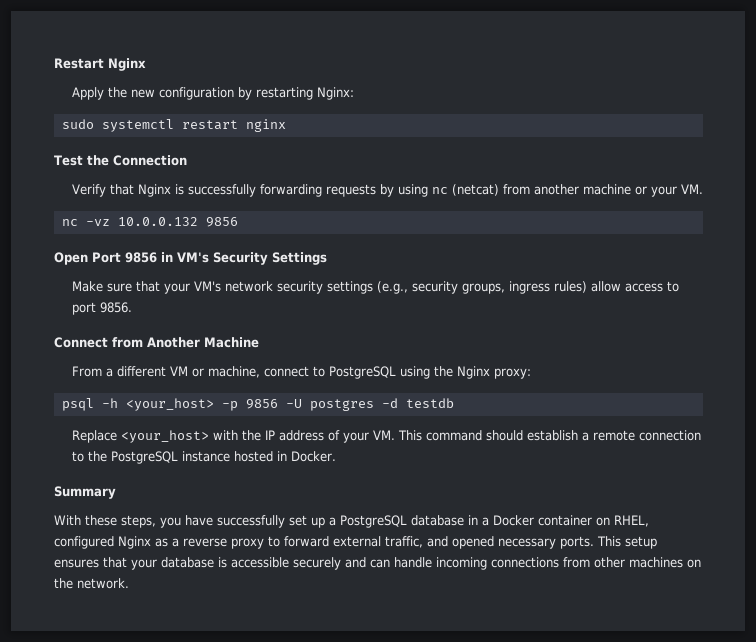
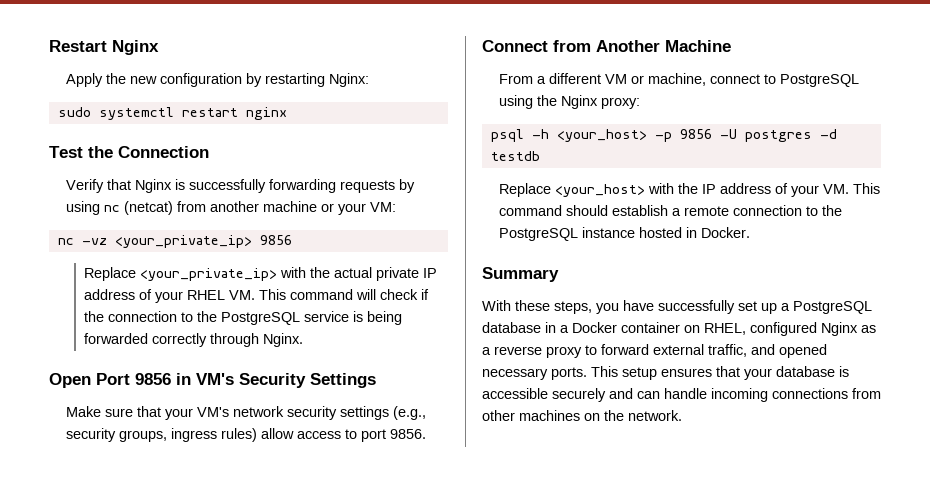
- Verify that Nginx is successfully forwarding requests by using nc (netcat) from another machine or your VM.
+ Verify that Nginx is successfully forwarding requests by using nc (netcat) from another machine or your VM:
- nc -vz 10.0.0.132 9856
+ nc -vz <your_private_ip> 9856
+ Replace <your_private_ip> with the actual private IP address of your RHEL VM. This command will check if the connection to the PostgreSQL service is being forwarded correctly through Nginx.

